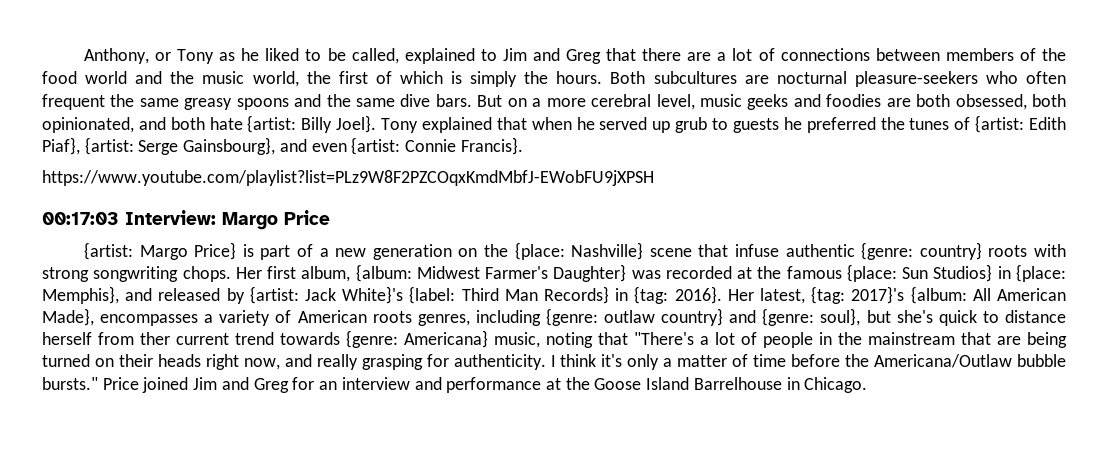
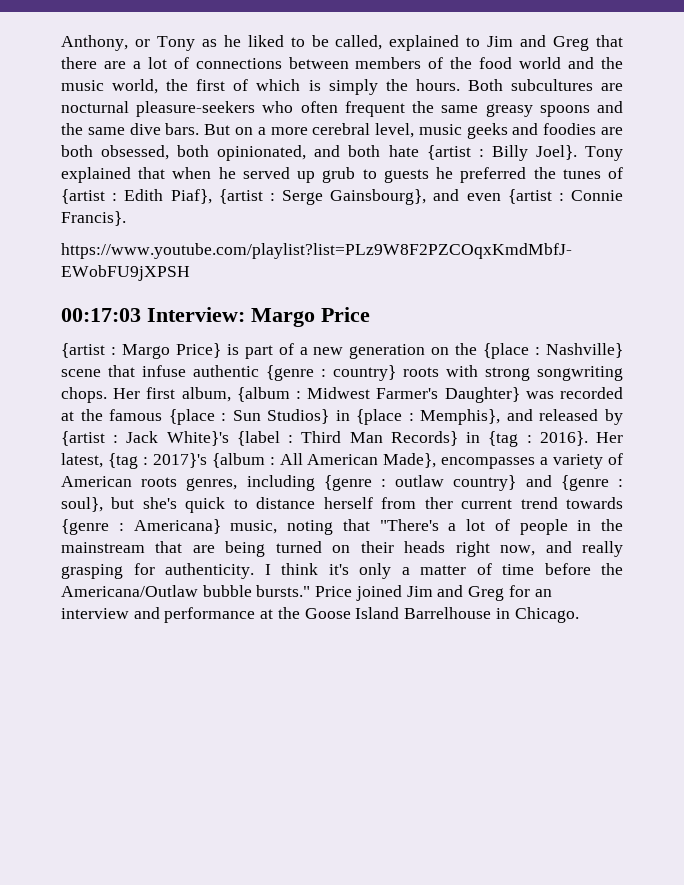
- But on a more cerebral level, music geeks and foodies are both obsessed, both opinionated, and both hate {artist: Billy Joel}.
+ But on a more cerebral level, music geeks and foodies are both obsessed, both opinionated, and both hate {artist : Billy Joel}.
- Tony explained that when he served up grub to guests he preferred the tunes of {artist: Edith Piaf}, {artist: Serge Gainsbourg}, and even {artist: Connie Francis}.
+ Tony explained that when he served up grub to guests he preferred the tunes of {artist : Edith Piaf}, {artist : Serge Gainsbourg}, and even {artist : Connie Francis}.
- {artist: Margo Price} is part of a new generation on the {place: Nashville} scene that infuse authentic {genre: country} roots with strong songwriting chops.
+ {artist : Margo Price} is part of a new generation on the {place : Nashville} scene that infuse authentic {genre : country} roots with strong songwriting chops.
- Her first album, {album: Midwest Farmer's Daughter} was recorded at the famous {place: Sun Studios} in {place: Memphis}, and released by {artist: Jack White}'s {label: Third Man Records} in {tag: 2016}.
+ Her first album, {album : Midwest Farmer's Daughter} was recorded at the famous {place : Sun Studios} in {place : Memphis}, and released by {artist : Jack White}'s {label : Third Man Records} in {tag : 2016}.
- Her latest, {tag: 2017}'s {album: All American Made}, encompasses a variety of American roots genres, including {genre: outlaw country} and {genre: soul}, but she's quick to distance herself from ther current trend towards {genre: Americana} music, noting that "There's a lot of people in the mainstream that are being turned on their heads right now, and really grasping for authenticity.
+ Her latest, {tag : 2017}'s {album : All American Made}, encompasses a variety of American roots genres, including {genre : outlaw country} and {genre : soul}, but she's quick to distance herself from ther current trend towards {genre : Americana} music, noting that "There's a lot of people in the mainstream that are being turned on their heads right now, and really grasping for authenticity.

